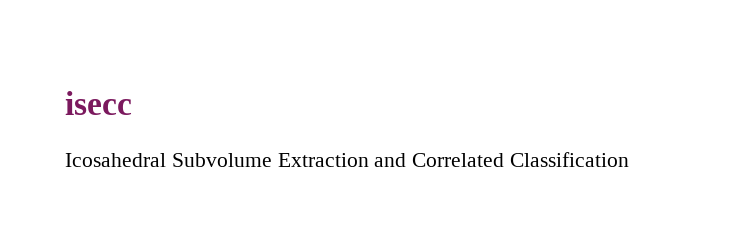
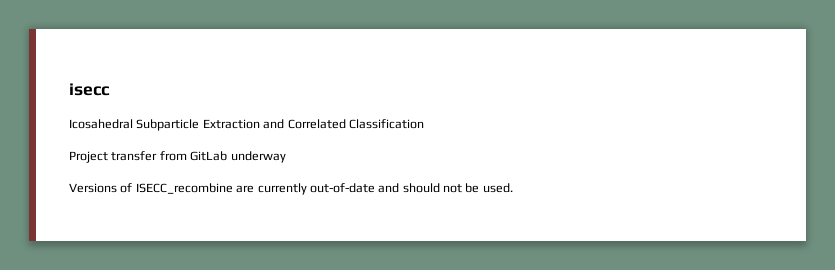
- Icosahedral Subvolume Extraction and Correlated Classification
+ Icosahedral Subparticle Extraction and Correlated Classification
+ Project transfer from GitLab underway
+ Versions of ISECC_recombine are currently out-of-date and should not be used.

